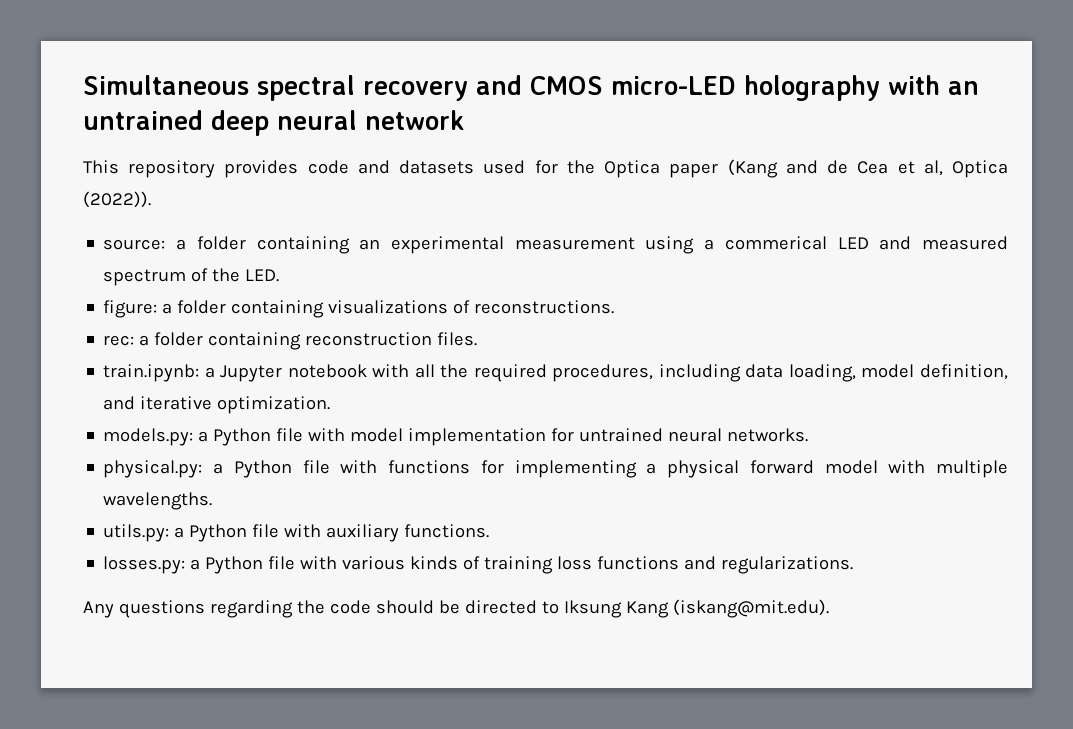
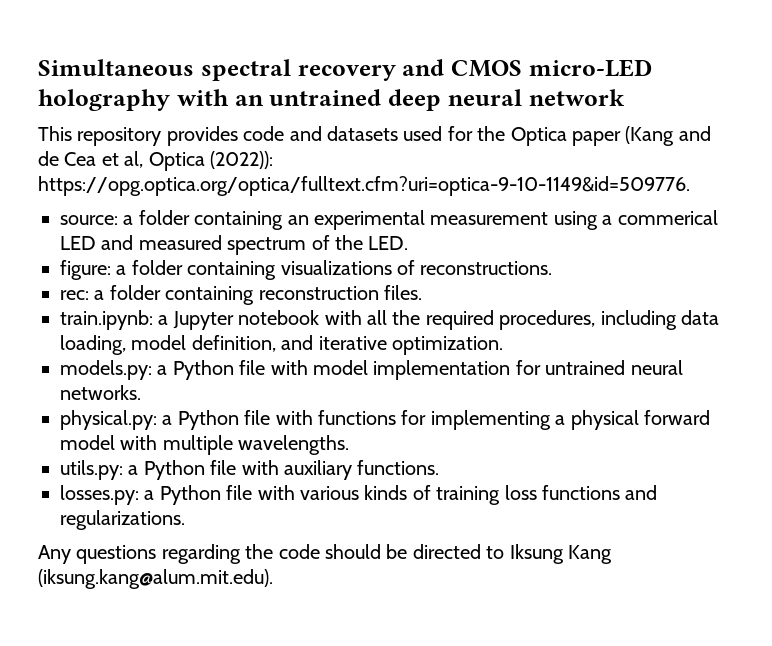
- This repository provides code and datasets used for the Optica paper (Kang and de Cea et al, Optica (2022)).
+ This repository provides code and datasets used for the Optica paper (Kang and de Cea et al, Optica (2022)): https://opg.optica.org/optica/fulltext.cfm?uri=optica-9-10-1149&id=509776.
- Any questions regarding the code should be directed to Iksung Kang (iskang@mit.edu).
+ Any questions regarding the code should be directed to Iksung Kang (iksung.kang@alum.mit.edu).

